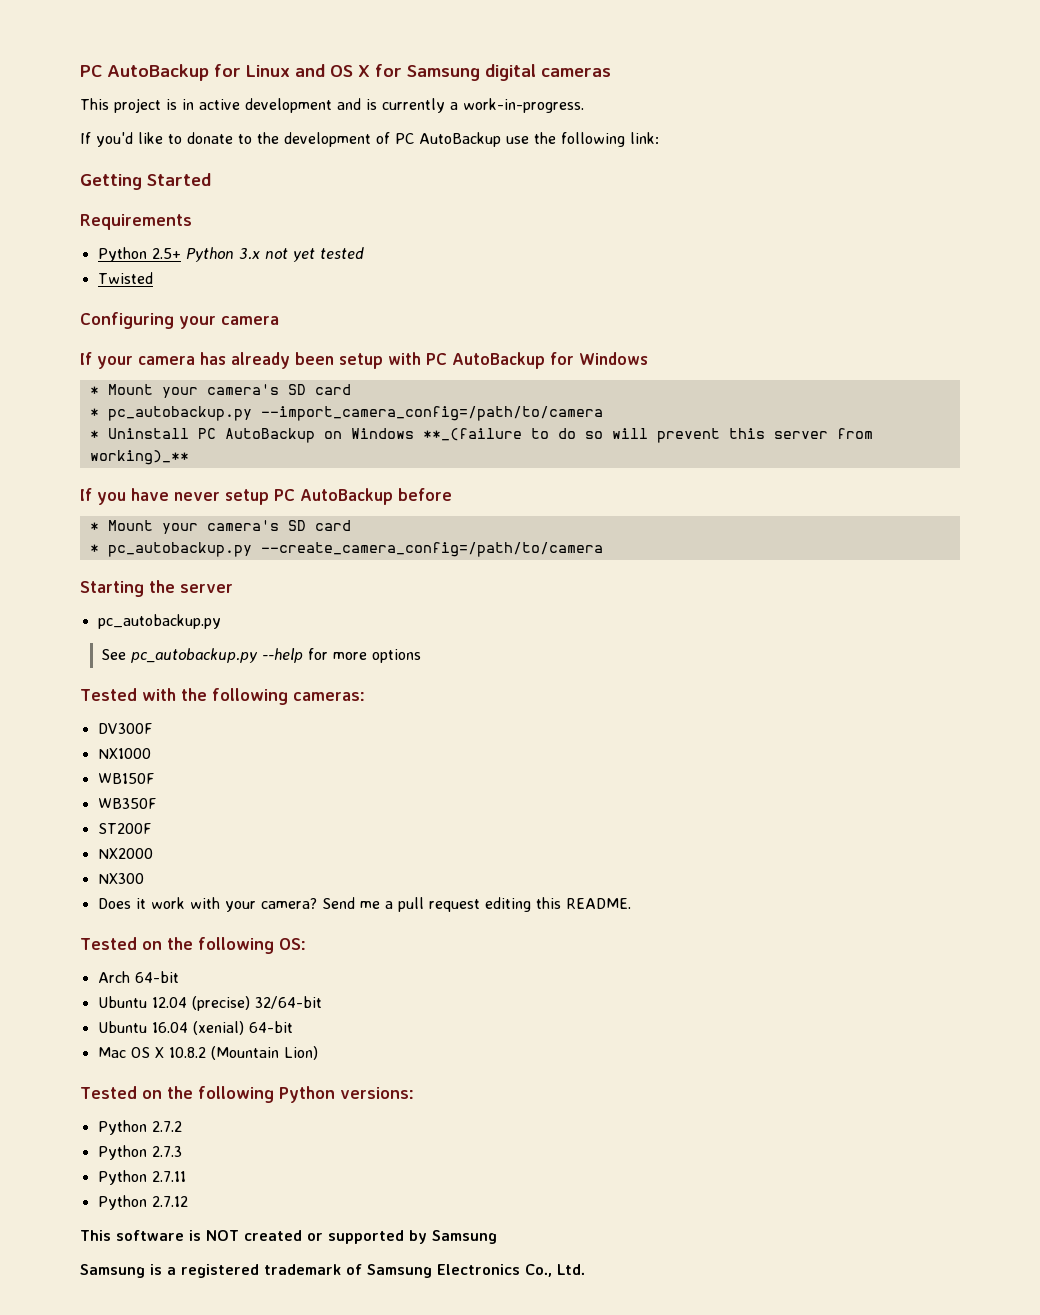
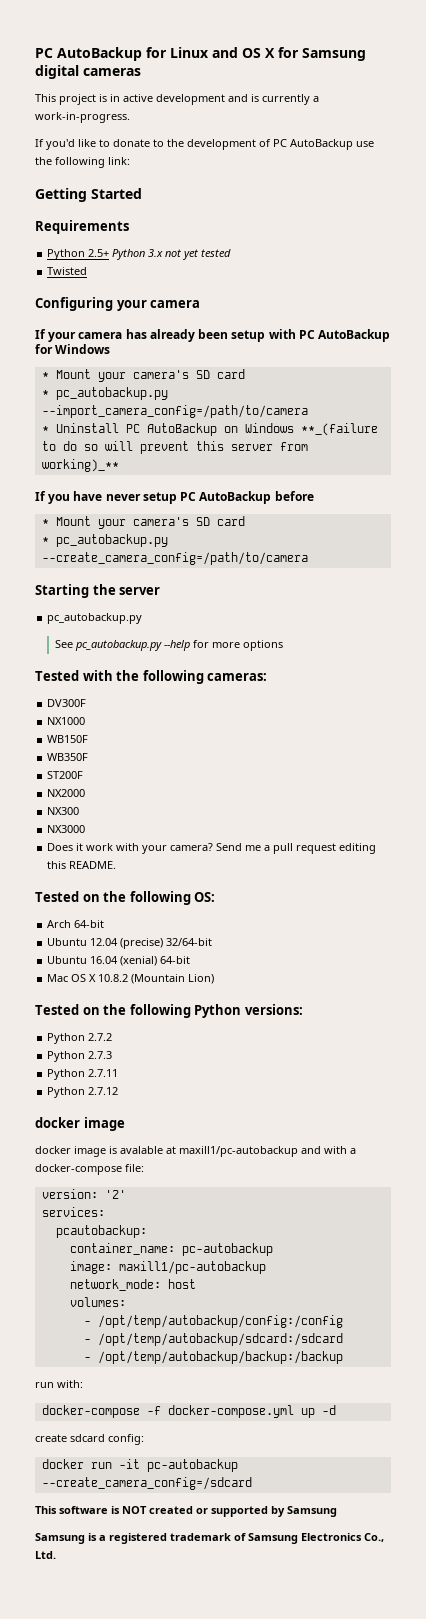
+ NX3000
  Python 2.7.12
+ docker image
+ docker image is avalable at maxill1/pc-autobackup and with a docker-compose file:
+ version: '2'
+ services:
+ pcautobackup:
+ container_name: pc-autobackup
+ image: maxill1/pc-autobackup
+ network_mode: host
+ volumes:
+ - /opt/temp/autobackup/config:/config
+ - /opt/temp/autobackup/sdcard:/sdcard
+ - /opt/temp/autobackup/backup:/backup
+ run with:
+ docker-compose -f docker-compose.yml up -d
+ create sdcard config:
+ docker run -it pc-autobackup --create_camera_config=/sdcard

